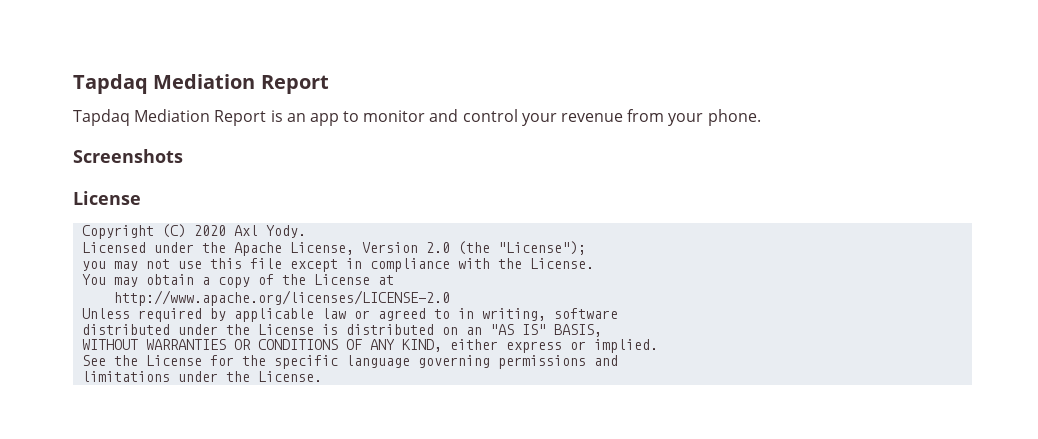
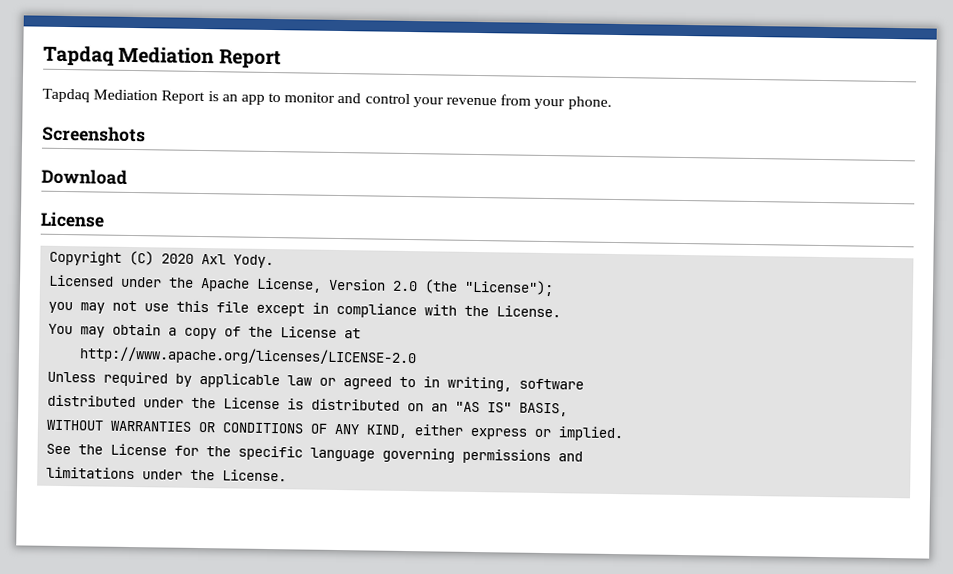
+ Download

